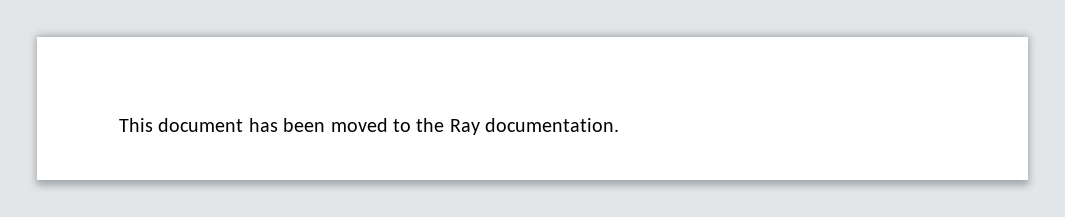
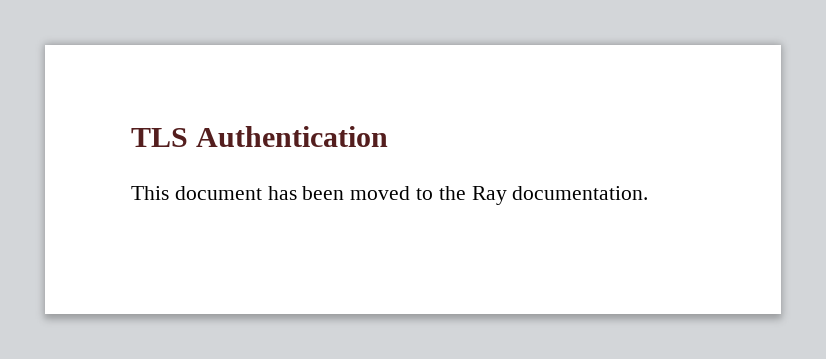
+ TLS Authentication

